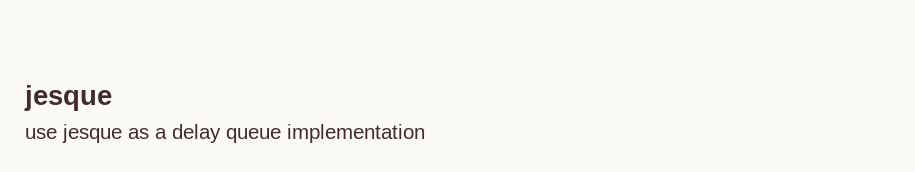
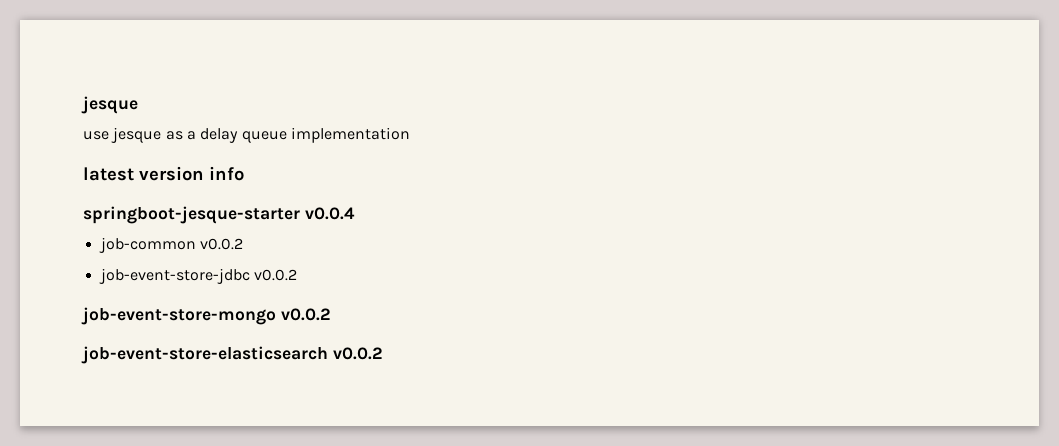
+ latest version info
+ springboot-jesque-starter v0.0.4
+ job-common v0.0.2
+ job-event-store-jdbc v0.0.2
+ job-event-store-mongo v0.0.2
+ job-event-store-elasticsearch v0.0.2

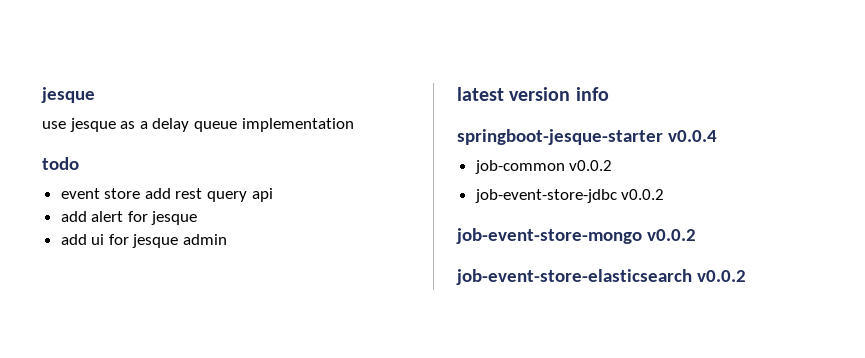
+ todo
+ event store add rest query api
+ add alert for jesque
+ add ui for jesque admin

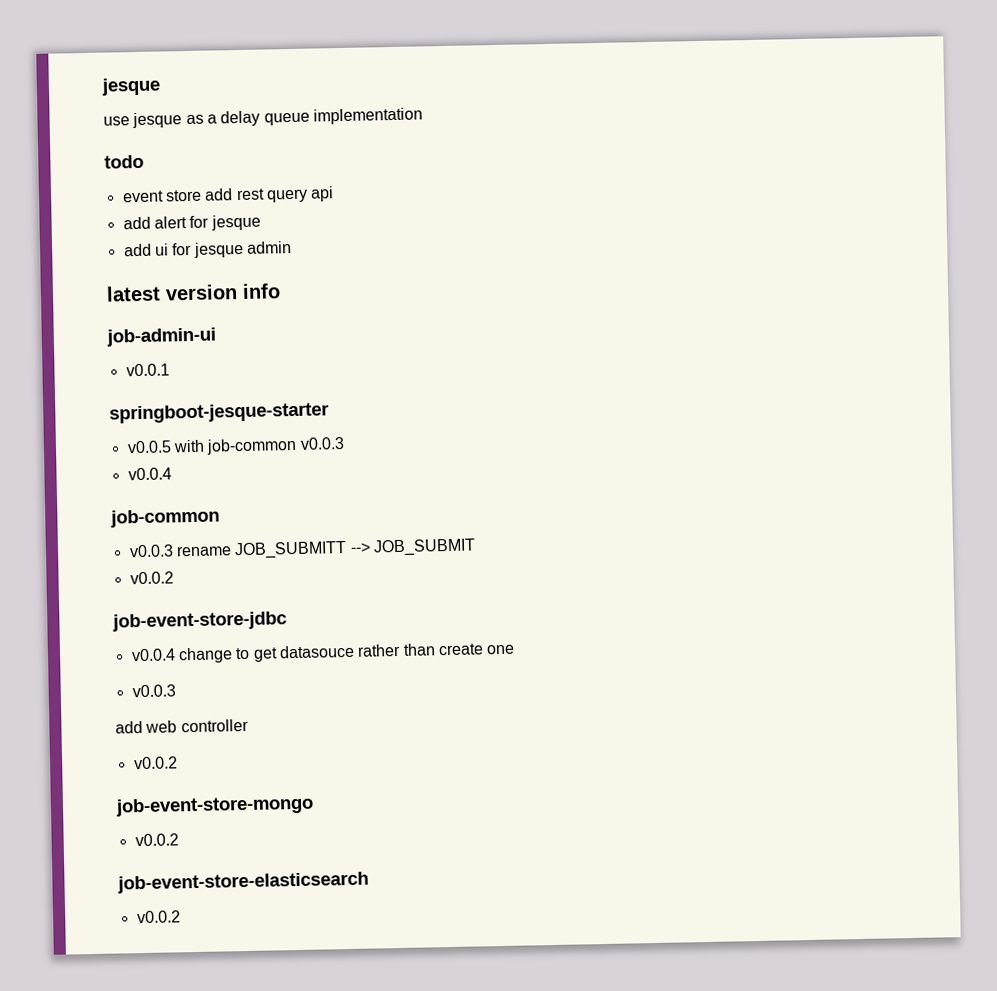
+ job-admin-ui
+ v0.0.1
- springboot-jesque-starter v0.0.4
- job-common v0.0.2
- job-event-store-jdbc v0.0.2
+ springboot-jesque-starter
+ v0.0.5 with job-common v0.0.3
+ v0.0.4
+ job-common
+ v0.0.3 rename JOB_SUBMITT --> JOB_SUBMIT
+ v0.0.2
+ job-event-store-jdbc
+ v0.0.4 change to get datasouce rather than create one
+ v0.0.3
+ add web controller
+ v0.0.2
- job-event-store-mongo v0.0.2
+ job-event-store-mongo
+ v0.0.2
- job-event-store-elasticsearch v0.0.2
+ job-event-store-elasticsearch
+ v0.0.2

